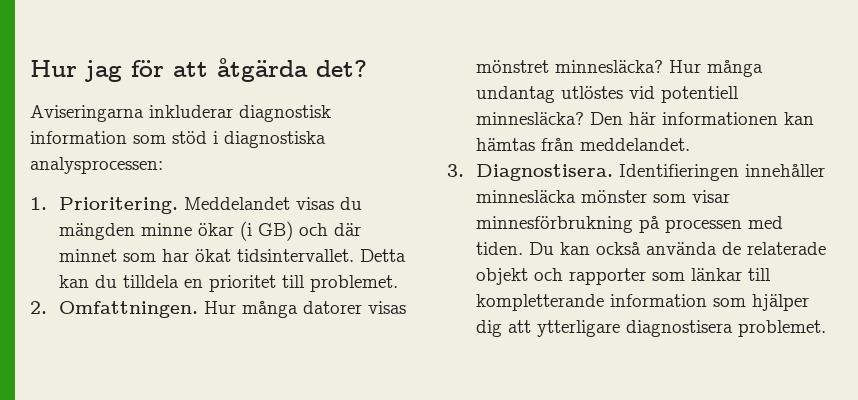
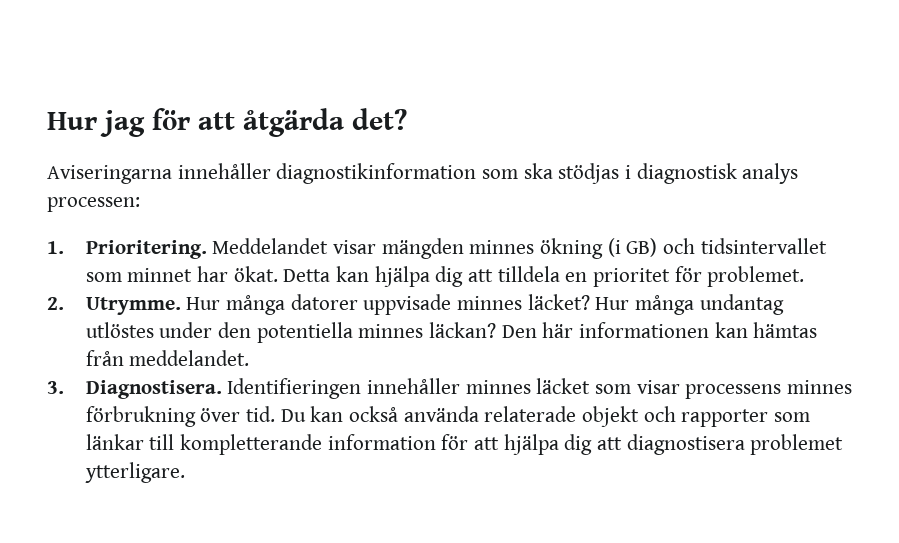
- Aviseringarna inkluderar diagnostisk information som stöd i diagnostiska analysprocessen:
- 1. Prioritering. Meddelandet visas du mängden minne ökar (i GB) och där minnet som har ökat tidsintervallet. Detta kan du tilldela en prioritet till problemet.
+ Aviseringarna innehåller diagnostikinformation som ska stödjas i diagnostisk analys processen:
+ 1. Prioritering. Meddelandet visar mängden minnes ökning (i GB) och tidsintervallet som minnet har ökat. Detta kan hjälpa dig att tilldela en prioritet för problemet.
- 2. Omfattningen.
+ 2. Utrymme.
- Hur många datorer visas mönstret minnesläcka?
+ Hur många datorer uppvisade minnes läcket?
- Hur många undantag utlöstes vid potentiell minnesläcka?
+ Hur många undantag utlöstes under den potentiella minnes läckan?
- Identifieringen innehåller minnesläcka mönster som visar minnesförbrukning på processen med tiden.
+ Identifieringen innehåller minnes läcket som visar processens minnes förbrukning över tid.
- Du kan också använda de relaterade objekt och rapporter som länkar till kompletterande information som hjälper dig att ytterligare diagnostisera problemet.
+ Du kan också använda relaterade objekt och rapporter som länkar till kompletterande information för att hjälpa dig att diagnostisera problemet ytterligare.

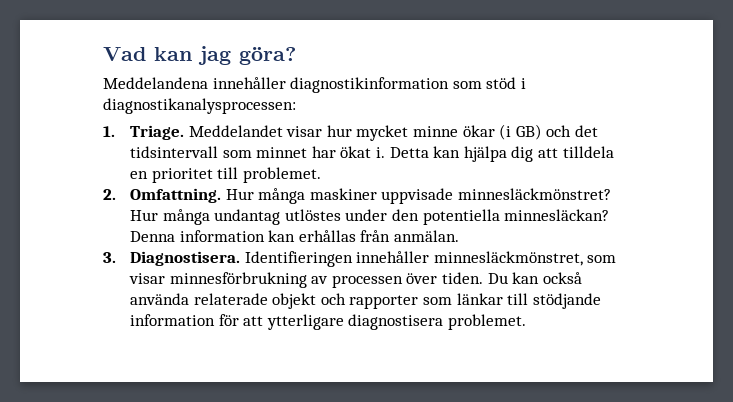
- Hur jag för att åtgärda det?
- Aviseringarna innehåller diagnostikinformation som ska stödjas i diagnostisk analys processen:
+ Vad kan jag göra?
+ Meddelandena innehåller diagnostikinformation som stöd i diagnostikanalysprocessen:
- 1. Prioritering.
+ 1. Triage.
- Meddelandet visar mängden minnes ökning (i GB) och tidsintervallet som minnet har ökat.
+ Meddelandet visar hur mycket minne ökar (i GB) och det tidsintervall som minnet har ökat i.
- Detta kan hjälpa dig att tilldela en prioritet för problemet.
+ Detta kan hjälpa dig att tilldela en prioritet till problemet.
- 2. Utrymme. Hur många datorer uppvisade minnes läcket?
+ 2. Omfattning. Hur många maskiner uppvisade minnesläckmönstret?
- Hur många undantag utlöstes under den potentiella minnes läckan? Den här informationen kan hämtas från meddelandet.
- 3. Diagnostisera. Identifieringen innehåller minnes läcket som visar processens minnes förbrukning över tid.
+ Hur många undantag utlöstes under den potentiella minnesläckan? Denna information kan erhållas från anmälan.
+ 3. Diagnostisera. Identifieringen innehåller minnesläckmönstret, som visar minnesförbrukning av processen över tiden.
- Du kan också använda relaterade objekt och rapporter som länkar till kompletterande information för att hjälpa dig att diagnostisera problemet ytterligare.
+ Du kan också använda relaterade objekt och rapporter som länkar till stödjande information för att ytterligare diagnostisera problemet.

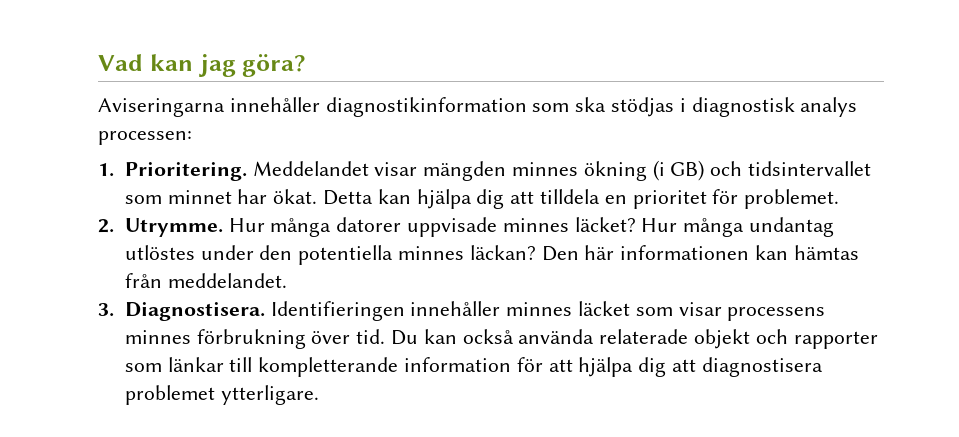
- Meddelandena innehåller diagnostikinformation som stöd i diagnostikanalysprocessen:
+ Aviseringarna innehåller diagnostikinformation som ska stödjas i diagnostisk analys processen:
- 1. Triage.
+ 1. Prioritering.
- Meddelandet visar hur mycket minne ökar (i GB) och det tidsintervall som minnet har ökat i.
+ Meddelandet visar mängden minnes ökning (i GB) och tidsintervallet som minnet har ökat.
- Detta kan hjälpa dig att tilldela en prioritet till problemet.
+ Detta kan hjälpa dig att tilldela en prioritet för problemet.
- 2. Omfattning. Hur många maskiner uppvisade minnesläckmönstret?
+ 2. Utrymme. Hur många datorer uppvisade minnes läcket?
- Hur många undantag utlöstes under den potentiella minnesläckan? Denna information kan erhållas från anmälan.
- 3. Diagnostisera. Identifieringen innehåller minnesläckmönstret, som visar minnesförbrukning av processen över tiden.
+ Hur många undantag utlöstes under den potentiella minnes läckan? Den här informationen kan hämtas från meddelandet.
+ 3. Diagnostisera. Identifieringen innehåller minnes läcket som visar processens minnes förbrukning över tid.
- Du kan också använda relaterade objekt och rapporter som länkar till stödjande information för att ytterligare diagnostisera problemet.
+ Du kan också använda relaterade objekt och rapporter som länkar till kompletterande information för att hjälpa dig att diagnostisera problemet ytterligare.

